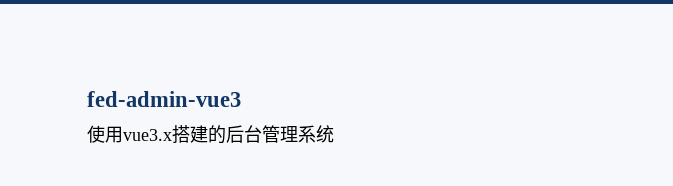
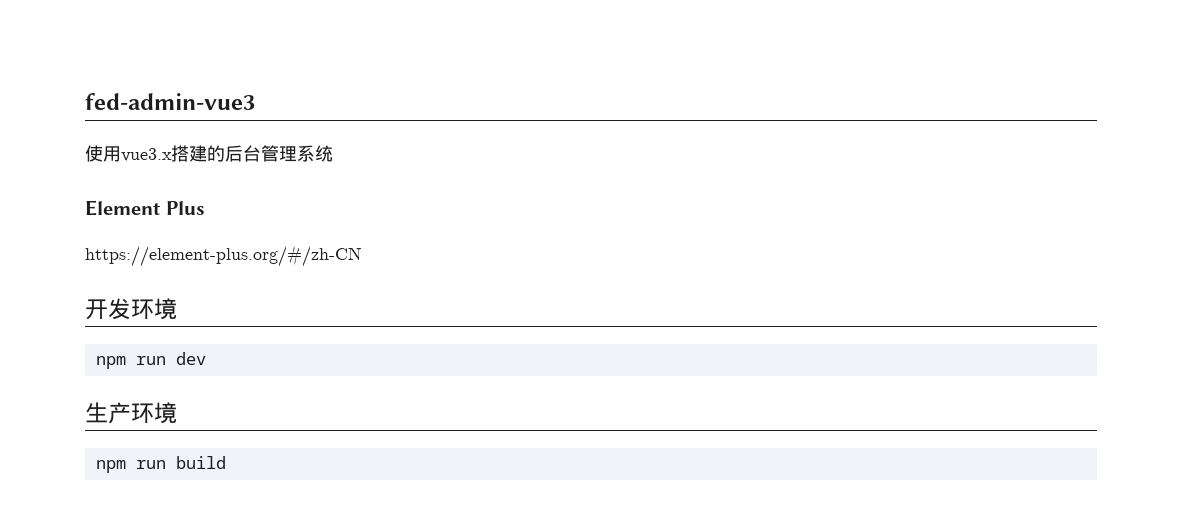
+ Element Plus
+ https://element-plus.org/#/zh-CN
+ 开发环境
+ npm run dev
+ 生产环境
+ npm run build

